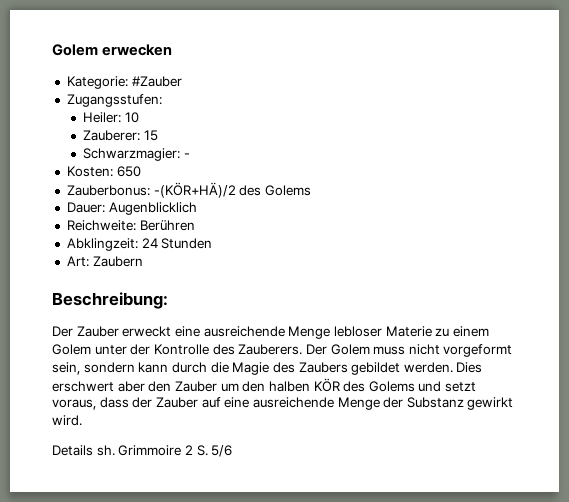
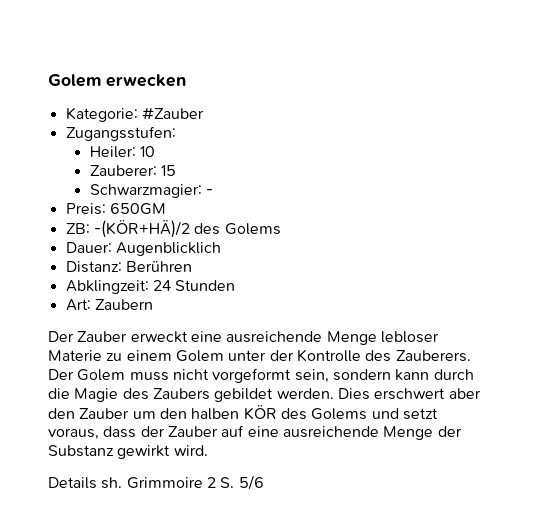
- Kosten: 650
- Zauberbonus: -(KÖR+HÄ)/2 des Golems
+ Preis: 650GM
+ ZB: -(KÖR+HÄ)/2 des Golems
- Reichweite: Berühren
+ Distanz: Berühren
- Beschreibung:

